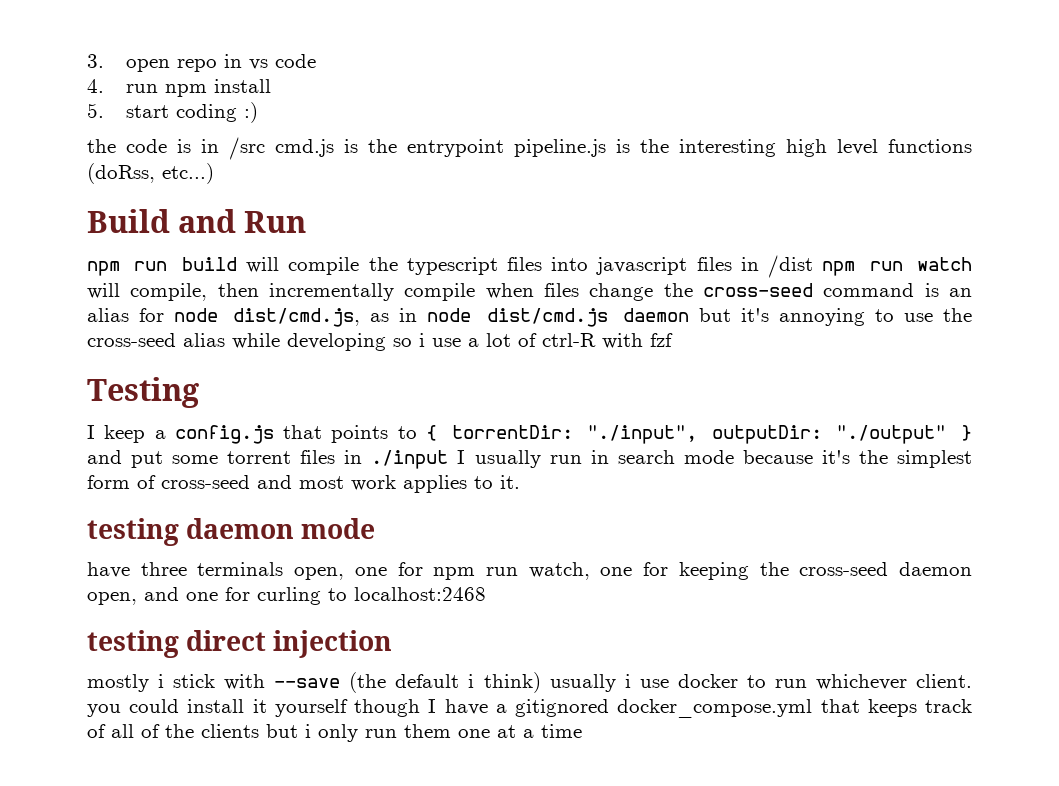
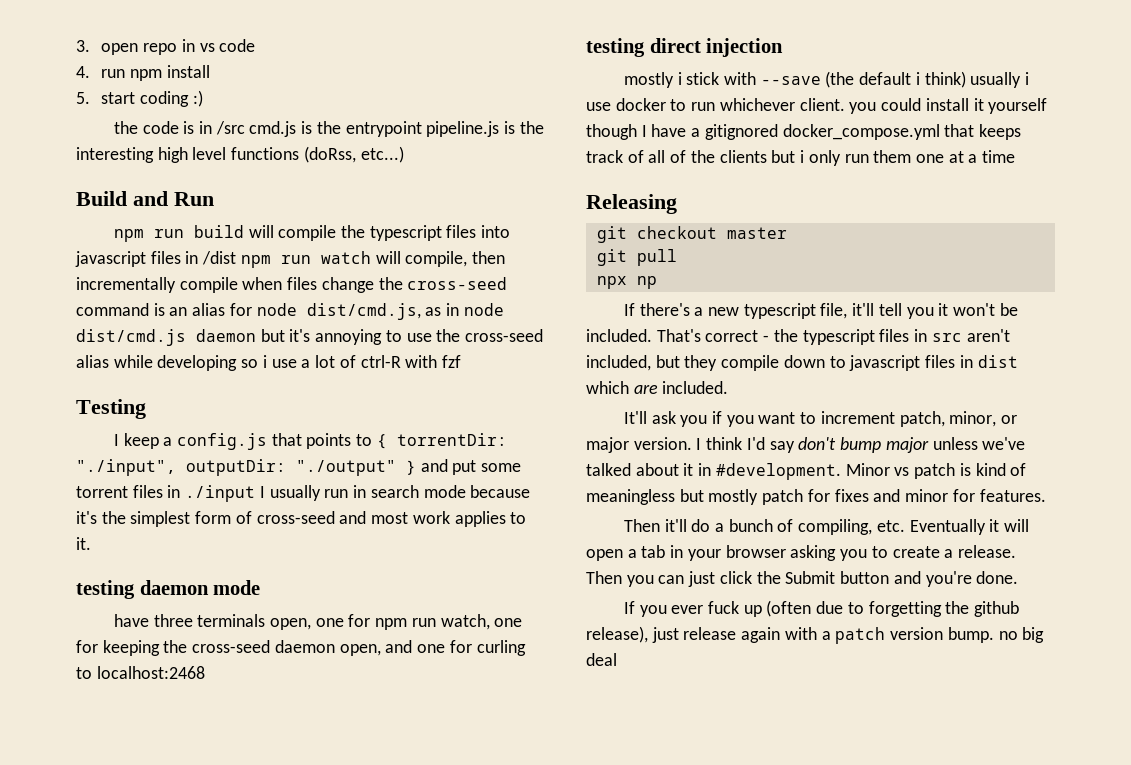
+ Releasing
+ git checkout master
+ git pull
+ npx np
+ If there's a new typescript file, it'll tell you it won't be included. That's correct - the typescript files in src aren't included, but they compile down to javascript files in dist which are included.
+ It'll ask you if you want to increment patch, minor, or major version. I think I'd say don't bump major unless we've talked about it in #development. Minor vs patch is kind of meaningless but mostly patch for fixes and minor for features.
+ Then it'll do a bunch of compiling, etc. Eventually it will open a tab in your browser asking you to create a release. Then you can just click the Submit button and you're done.
+ If you ever fuck up (often due to forgetting the github release), just release again with a patch version bump. no big deal

